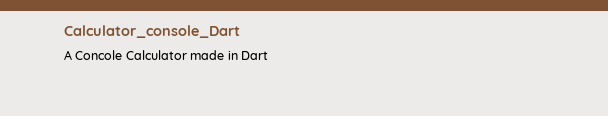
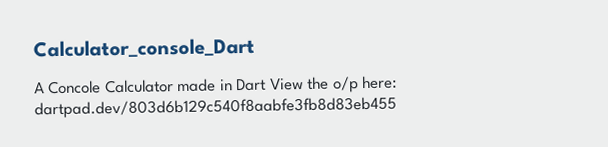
- A Concole Calculator made in Dart
+ A Concole Calculator made in Dart View the o/p here: dartpad.dev/803d6b129c540f8aabfe3fb8d83eb455

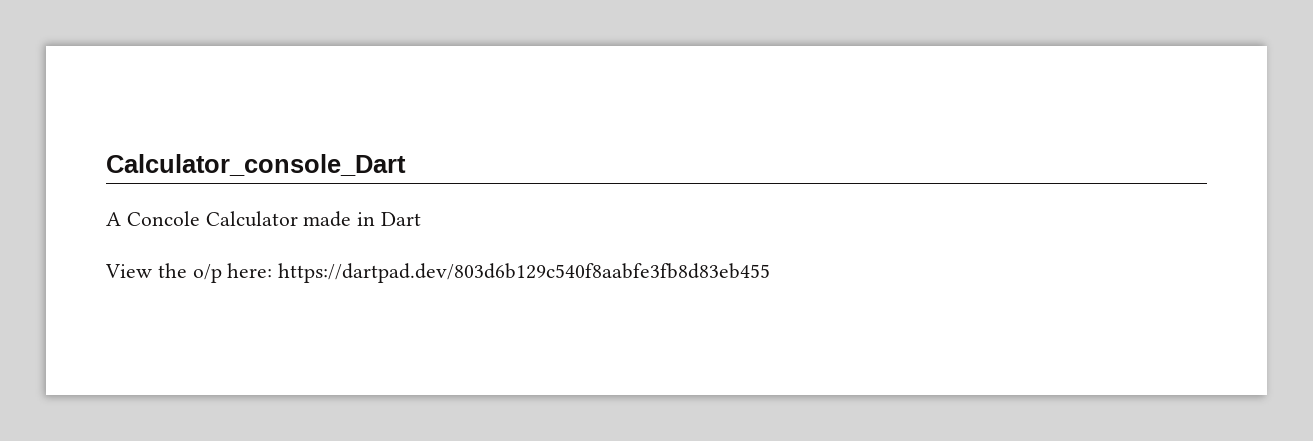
- A Concole Calculator made in Dart View the o/p here: dartpad.dev/803d6b129c540f8aabfe3fb8d83eb455
+ A Concole Calculator made in Dart
+ View the o/p here: https://dartpad.dev/803d6b129c540f8aabfe3fb8d83eb455

